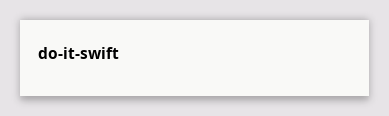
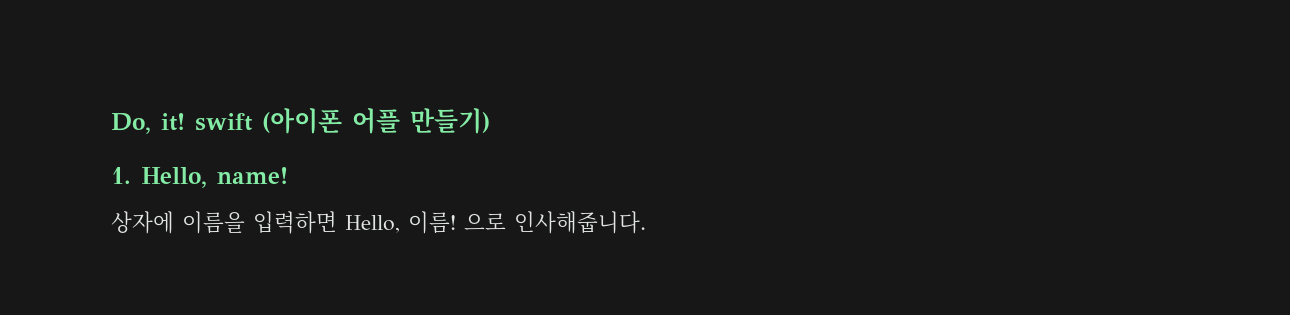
- do-it-swift
+ Do, it! swift (아이폰 어플 만들기)
+ 1. Hello, name!
+ 상자에 이름을 입력하면 Hello, 이름! 으로 인사해줍니다.

